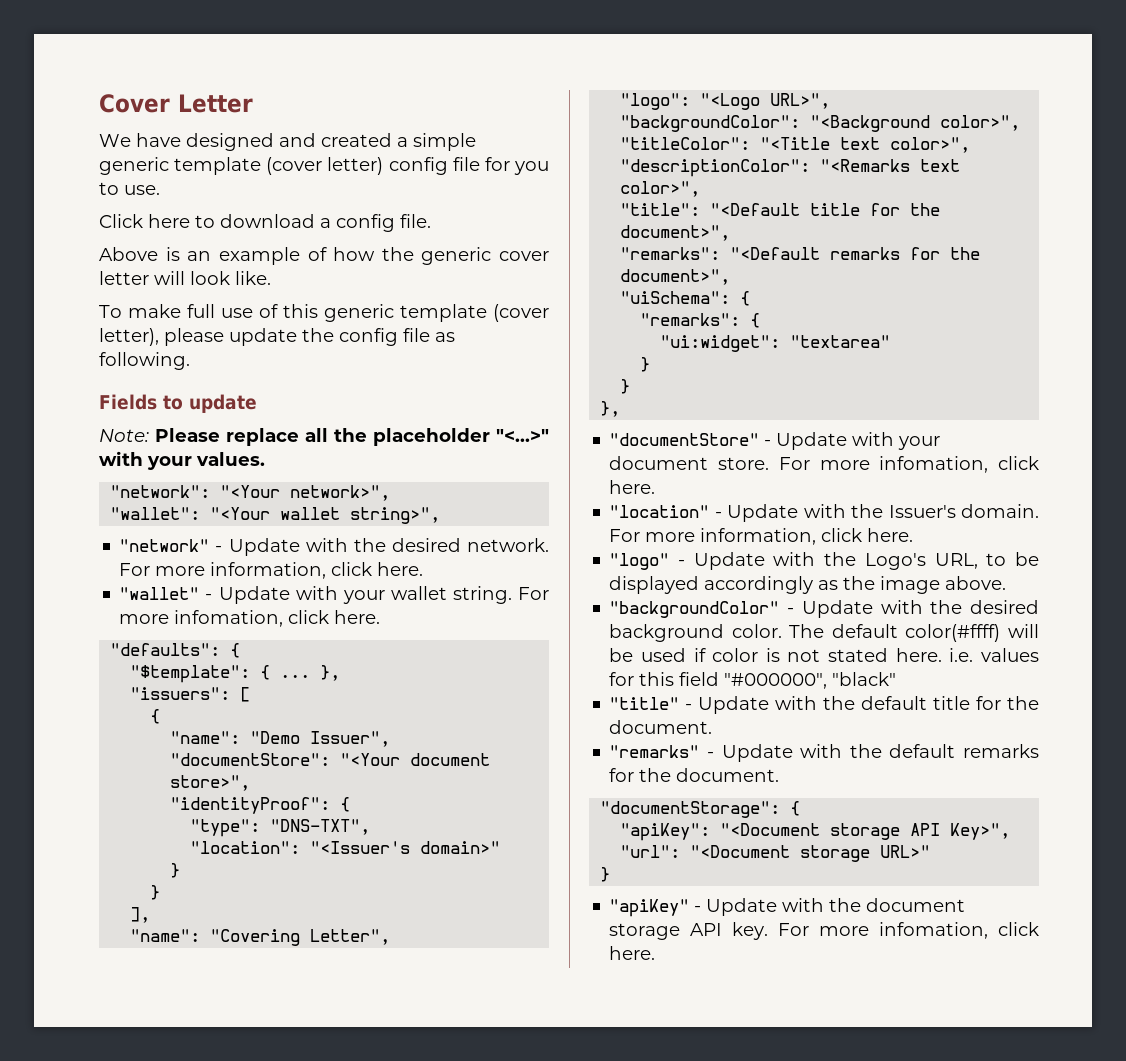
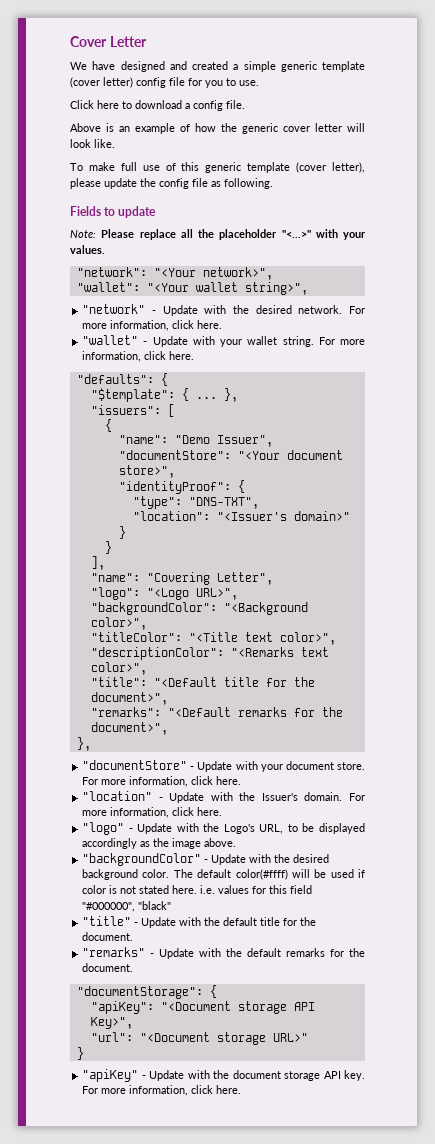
- "wallet" - Update with your wallet string. For more infomation, click here.
+ "wallet" - Update with your wallet string. For more information, click here.
- "uiSchema": {
- "remarks": {
- "ui:widget": "textarea"
- }
- }
- "documentStore" - Update with your document store. For more infomation, click here.
+ "documentStore" - Update with your document store. For more information, click here.
- "apiKey" - Update with the document storage API key. For more infomation, click here.
+ "apiKey" - Update with the document storage API key. For more information, click here.

